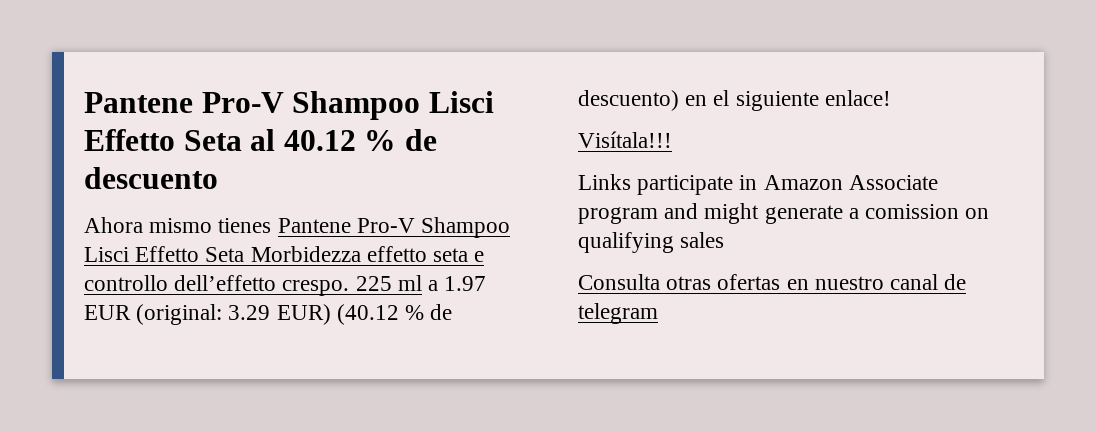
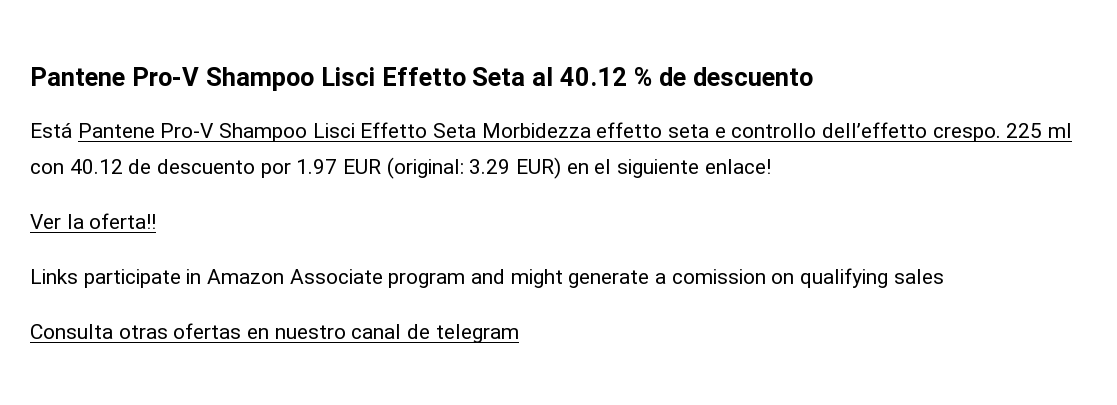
- Ahora mismo tienes Pantene Pro-V Shampoo Lisci Effetto Seta Morbidezza effetto seta e controllo dell’effetto crespo.
+ Está Pantene Pro-V Shampoo Lisci Effetto Seta Morbidezza effetto seta e controllo dell’effetto crespo.
- 225 ml a 1.97 EUR (original: 3.29 EUR) (40.12 % de descuento) en el siguiente enlace!
+ 225 ml con 40.12 de descuento por 1.97 EUR (original: 3.29 EUR) en el siguiente enlace!
- Visítala!!!
+ Ver la oferta!!

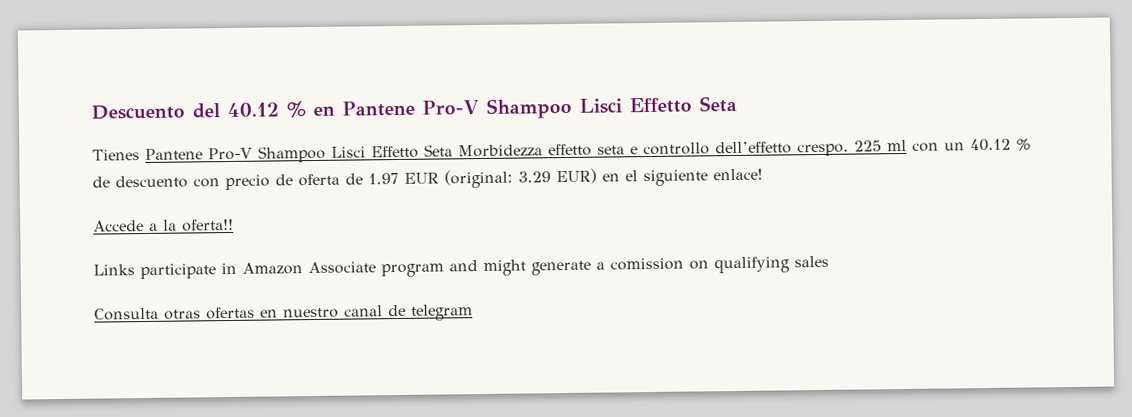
- Pantene Pro-V Shampoo Lisci Effetto Seta al 40.12 % de descuento
- Está Pantene Pro-V Shampoo Lisci Effetto Seta Morbidezza effetto seta e controllo dell’effetto crespo.
+ Descuento del 40.12 % en Pantene Pro-V Shampoo Lisci Effetto Seta
+ Tienes Pantene Pro-V Shampoo Lisci Effetto Seta Morbidezza effetto seta e controllo dell’effetto crespo.
- 225 ml con 40.12 de descuento por 1.97 EUR (original: 3.29 EUR) en el siguiente enlace!
+ 225 ml con un 40.12 % de descuento con precio de oferta de 1.97 EUR (original: 3.29 EUR) en el siguiente enlace!
- Ver la oferta!!
+ Accede a la oferta!!

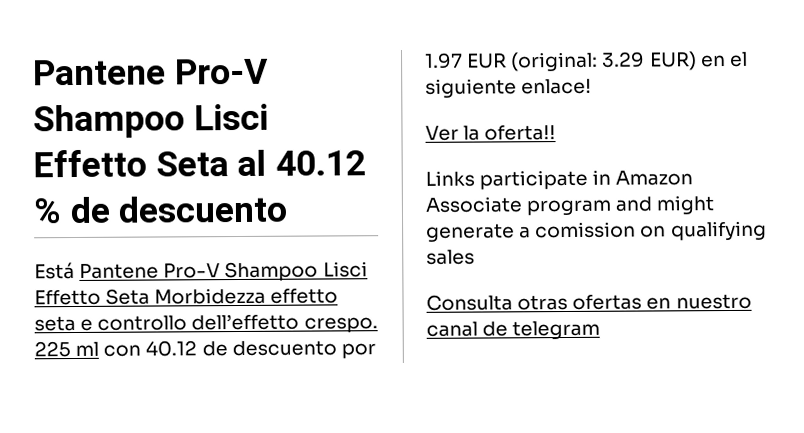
- Descuento del 40.12 % en Pantene Pro-V Shampoo Lisci Effetto Seta
- Tienes Pantene Pro-V Shampoo Lisci Effetto Seta Morbidezza effetto seta e controllo dell’effetto crespo.
+ Pantene Pro-V Shampoo Lisci Effetto Seta al 40.12 % de descuento
+ Está Pantene Pro-V Shampoo Lisci Effetto Seta Morbidezza effetto seta e controllo dell’effetto crespo.
- 225 ml con un 40.12 % de descuento con precio de oferta de 1.97 EUR (original: 3.29 EUR) en el siguiente enlace!
+ 225 ml con 40.12 de descuento por 1.97 EUR (original: 3.29 EUR) en el siguiente enlace!
- Accede a la oferta!!
+ Ver la oferta!!

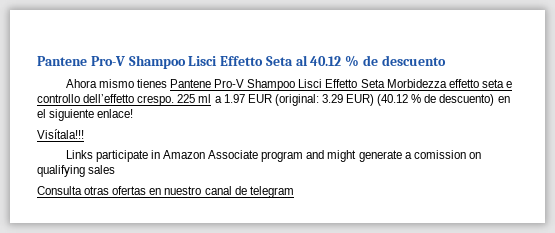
- Está Pantene Pro-V Shampoo Lisci Effetto Seta Morbidezza effetto seta e controllo dell’effetto crespo.
+ Ahora mismo tienes Pantene Pro-V Shampoo Lisci Effetto Seta Morbidezza effetto seta e controllo dell’effetto crespo.
- 225 ml con 40.12 de descuento por 1.97 EUR (original: 3.29 EUR) en el siguiente enlace!
+ 225 ml a 1.97 EUR (original: 3.29 EUR) (40.12 % de descuento) en el siguiente enlace!
- Ver la oferta!!
+ Visítala!!!

